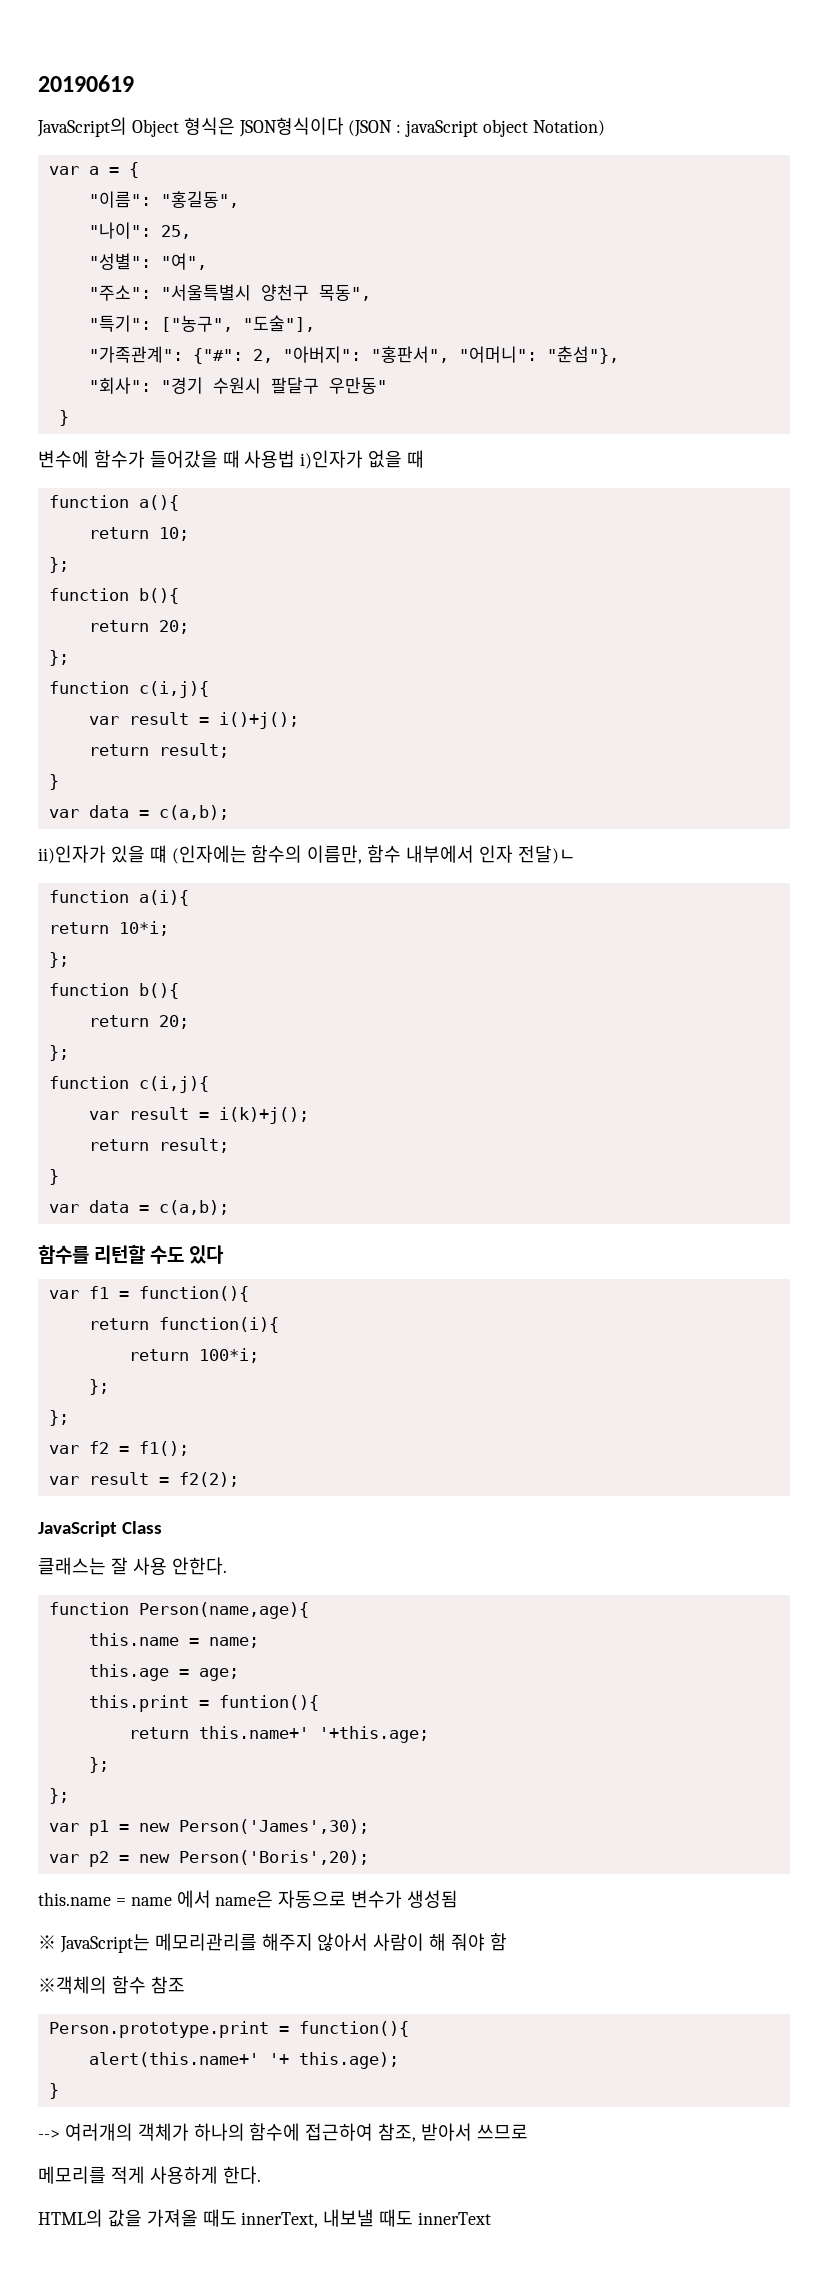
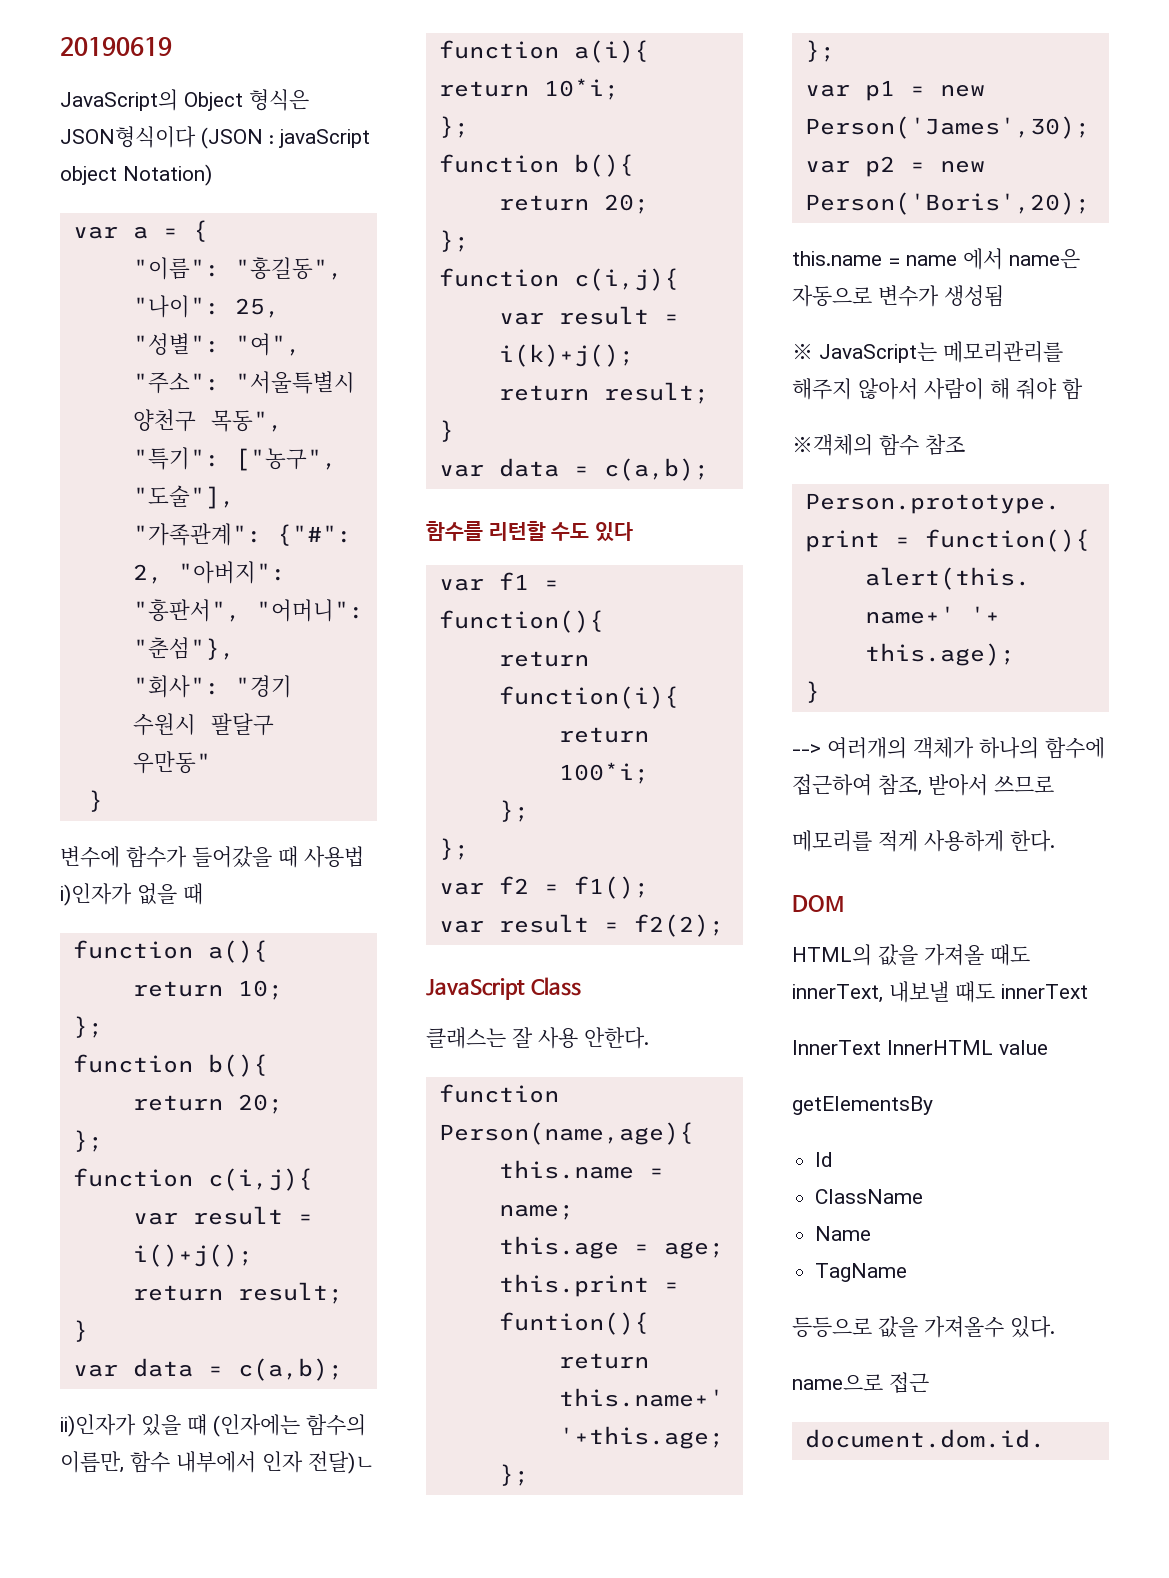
+ DOM
+ InnerText InnerHTML value
+ getElementsBy
+ Id
+ ClassName
+ Name
+ TagName
+ 등등으로 값을 가져올수 있다.
+ name으로 접근
+ document.dom.id.

